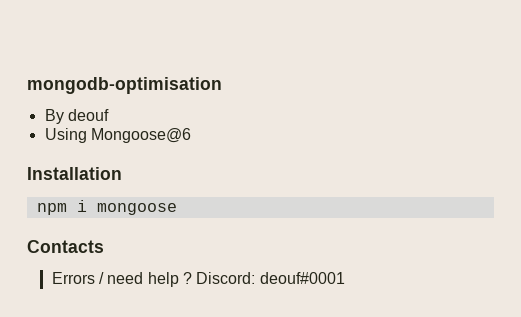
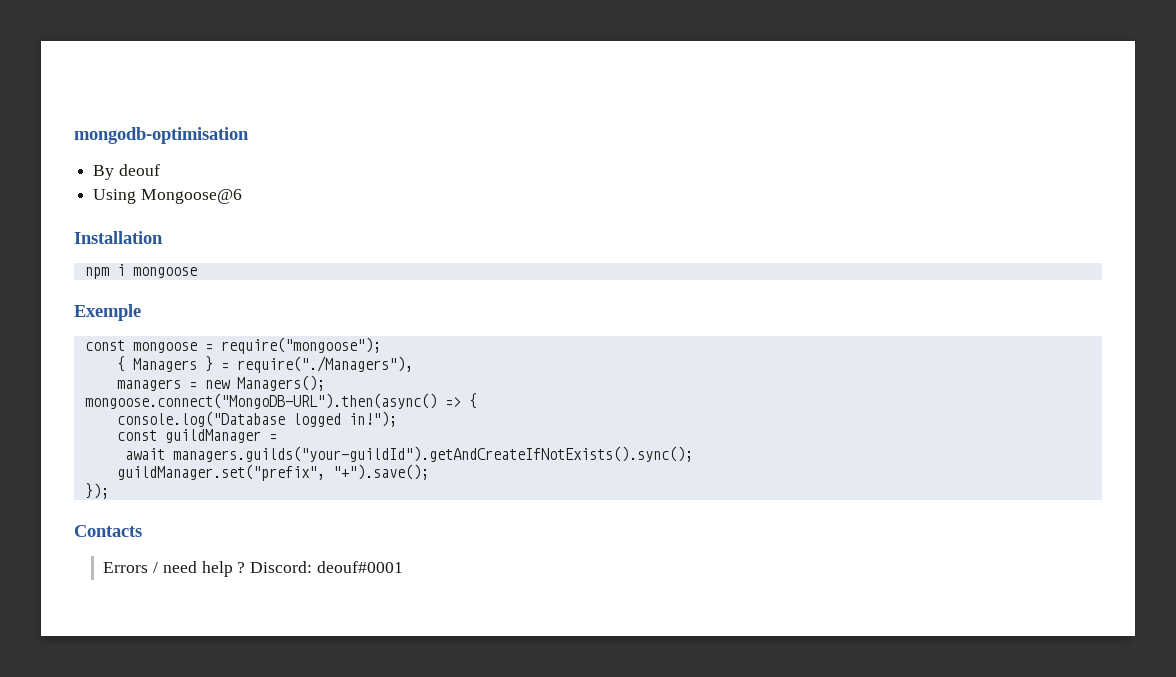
+ Exemple
+ const mongoose = require("mongoose");
+ { Managers } = require("./Managers"),
+ managers = new Managers();
+ mongoose.connect("MongoDB-URL").then(async() => {
+ console.log("Database logged in!");
+ const guildManager =
+ await managers.guilds("your-guildId").getAndCreateIfNotExists().sync();
+ guildManager.set("prefix", "+").save();
+ });

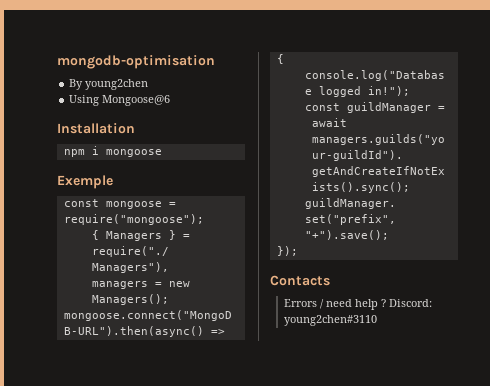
- By deouf
+ By young2chen
- Discord: deouf#0001
+ Discord: young2chen#3110

